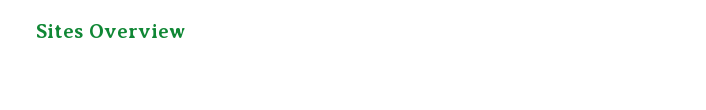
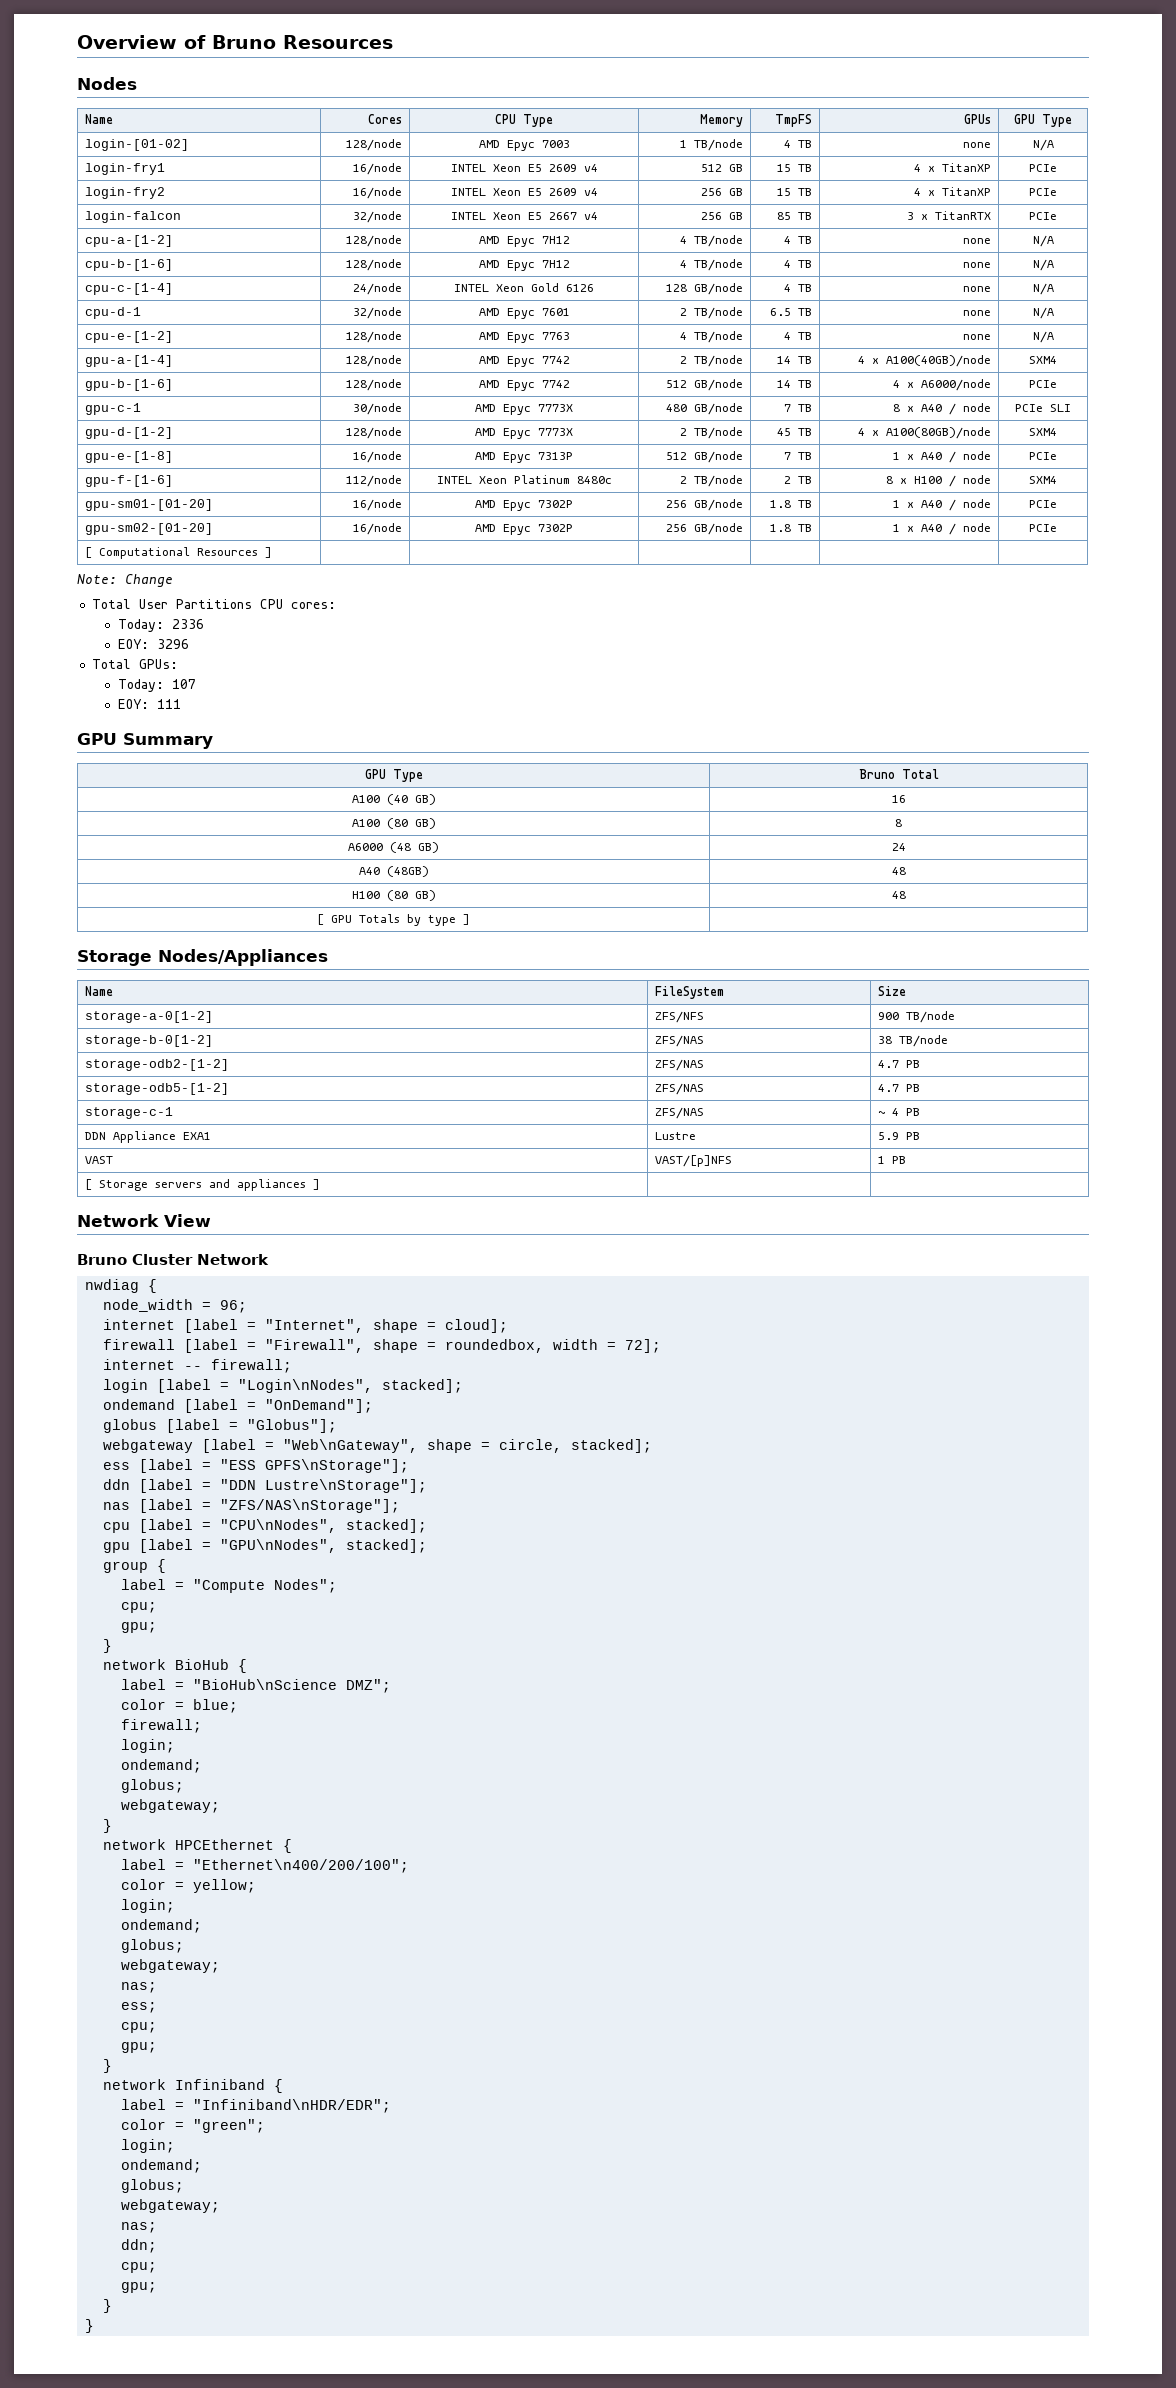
- Sites Overview
+ Overview of Bruno Resources
+ Nodes
+ Name | Cores | CPU Type | Memory | TmpFS | GPUs | GPU Type
+ login-[01-02] | 128/node | AMD Epyc 7003 | 1 TB/node | 4 TB | none | N/A
+ login-fry1 | 16/node | INTEL Xeon E5 2609 v4 | 512 GB | 15 TB | 4 x TitanXP | PCIe
+ login-fry2 | 16/node | INTEL Xeon E5 2609 v4 | 256 GB | 15 TB | 4 x TitanXP | PCIe
+ login-falcon | 32/node | INTEL Xeon E5 2667 v4 | 256 GB | 85 TB | 3 x TitanRTX | PCIe
+ cpu-a-[1-2] | 128/node | AMD Epyc 7H12 | 4 TB/node | 4 TB | none | N/A
+ cpu-b-[1-6] | 128/node | AMD Epyc 7H12 | 4 TB/node | 4 TB | none | N/A
+ cpu-c-[1-4] | 24/node | INTEL Xeon Gold 6126 | 128 GB/node | 4 TB | none | N/A
+ cpu-d-1 | 32/node | AMD Epyc 7601 | 2 TB/node | 6.5 TB | none | N/A
+ cpu-e-[1-2] | 128/node | AMD Epyc 7763 | 4 TB/node | 4 TB | none | N/A
+ gpu-a-[1-4] | 128/node | AMD Epyc 7742 | 2 TB/node | 14 TB | 4 x A100(40GB)/node | SXM4
+ gpu-b-[1-6] | 128/node | AMD Epyc 7742 | 512 GB/node | 14 TB | 4 x A6000/node | PCIe
+ gpu-c-1 | 30/node | AMD Epyc 7773X | 480 GB/node | 7 TB | 8 x A40 / node | PCIe SLI
+ gpu-d-[1-2] | 128/node | AMD Epyc 7773X | 2 TB/node | 45 TB | 4 x A100(80GB)/node | SXM4
+ gpu-e-[1-8] | 16/node | AMD Epyc 7313P | 512 GB/node | 7 TB | 1 x A40 / node | PCIe
+ gpu-f-[1-6] | 112/node | INTEL Xeon Platinum 8480c | 2 TB/node | 2 TB | 8 x H100 / node | SXM4
+ gpu-sm01-[01-20] | 16/node | AMD Epyc 7302P | 256 GB/node | 1.8 TB | 1 x A40 / node | PCIe
+ gpu-sm02-[01-20] | 16/node | AMD Epyc 7302P | 256 GB/node | 1.8 TB | 1 x A40 / node | PCIe
+ [ Computational Resources ] | | | | | |
+ Note: Change
+ Total User Partitions CPU cores:
+ Today: 2336
+ EOY: 3296
+ Total GPUs:
+ Today: 107
+ EOY: 111
+ GPU Summary
+ GPU Type | Bruno Total
+ A100 (40 GB) | 16
+ A100 (80 GB) | 8
+ A6000 (48 GB) | 24
+ A40 (48GB) | 48
+ H100 (80 GB) | 48
+ [ GPU Totals by type ] |
+ Storage Nodes/Appliances
+ Name | FileSystem | Size
+ storage-a-0[1-2] | ZFS/NFS | 900 TB/node
+ storage-b-0[1-2] | ZFS/NAS | 38 TB/node
+ storage-odb2-[1-2] | ZFS/NAS | 4.7 PB
+ storage-odb5-[1-2] | ZFS/NAS | 4.7 PB
+ storage-c-1 | ZFS/NAS | ~ 4 PB
+ DDN Appliance EXA1 | Lustre | 5.9 PB
+ VAST | VAST/[p]NFS | 1 PB
+ [ Storage servers and appliances ] | |
+ Network View
+ Bruno Cluster Network
+ nwdiag {
+ node_width = 96;
+ internet [label = "Internet", shape = cloud];
+ firewall [label = "Firewall", shape = roundedbox, width = 72];
+ internet -- firewall;
+ login [label = "Login\nNodes", stacked];
+ ondemand [label = "OnDemand"];
+ globus [label = "Globus"];
+ webgateway [label = "Web\nGateway", shape = circle, stacked];
+ ess [label = "ESS GPFS\nStorage"];
+ ddn [label = "DDN Lustre\nStorage"];
+ nas [label = "ZFS/NAS\nStorage"];
+ cpu [label = "CPU\nNodes", stacked];
+ gpu [label = "GPU\nNodes", stacked];
+ group {
+ label = "Compute Nodes";
+ cpu;
+ gpu;
+ }
+ network BioHub {
+ label = "BioHub\nScience DMZ";
+ color = blue;
+ firewall;
+ login;
+ ondemand;
+ globus;
+ webgateway;
+ }
+ network HPCEthernet {
+ label = "Ethernet\n400/200/100";
+ color = yellow;
+ login;
+ ondemand;
+ globus;
+ webgateway;
+ nas;
+ ess;
+ cpu;
+ gpu;
+ }
+ network Infiniband {
+ label = "Infiniband\nHDR/EDR";
+ color = "green";
+ login;
+ ondemand;
+ globus;
+ webgateway;
+ nas;
+ ddn;
+ cpu;
+ gpu;
+ }
+ }

